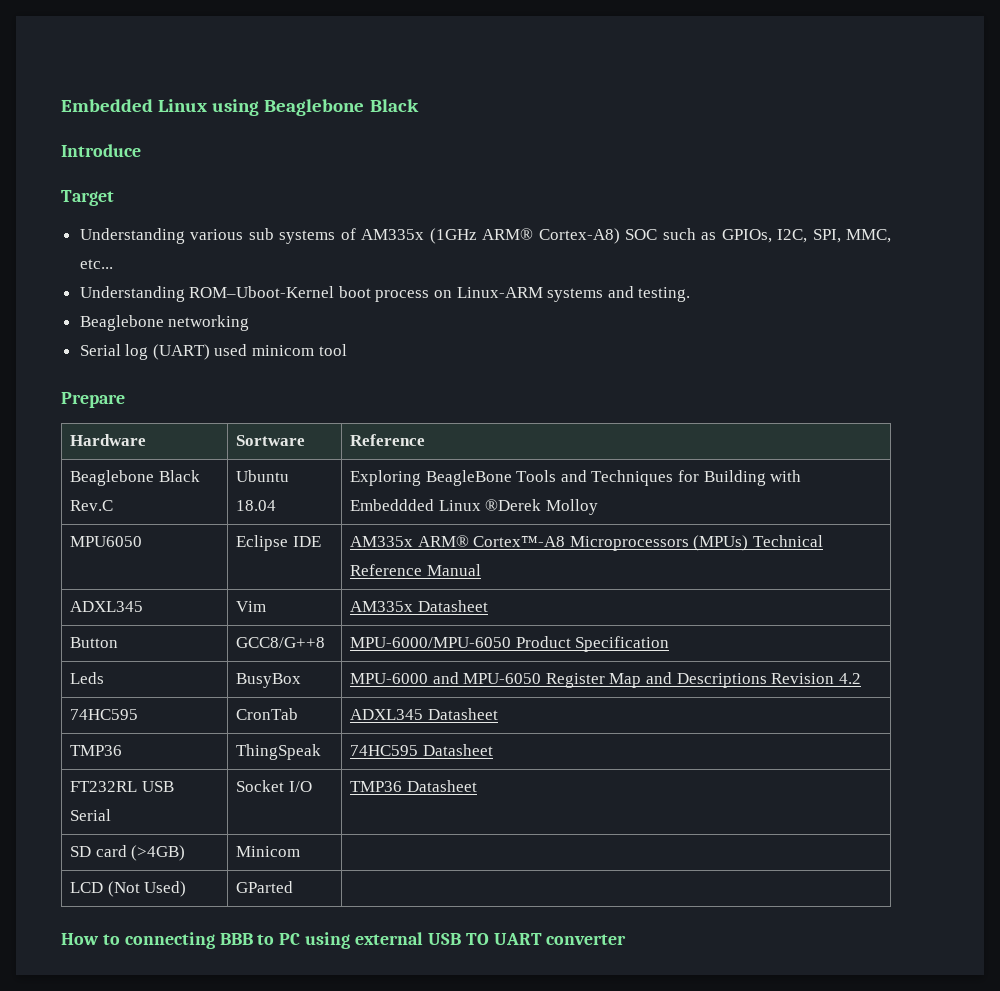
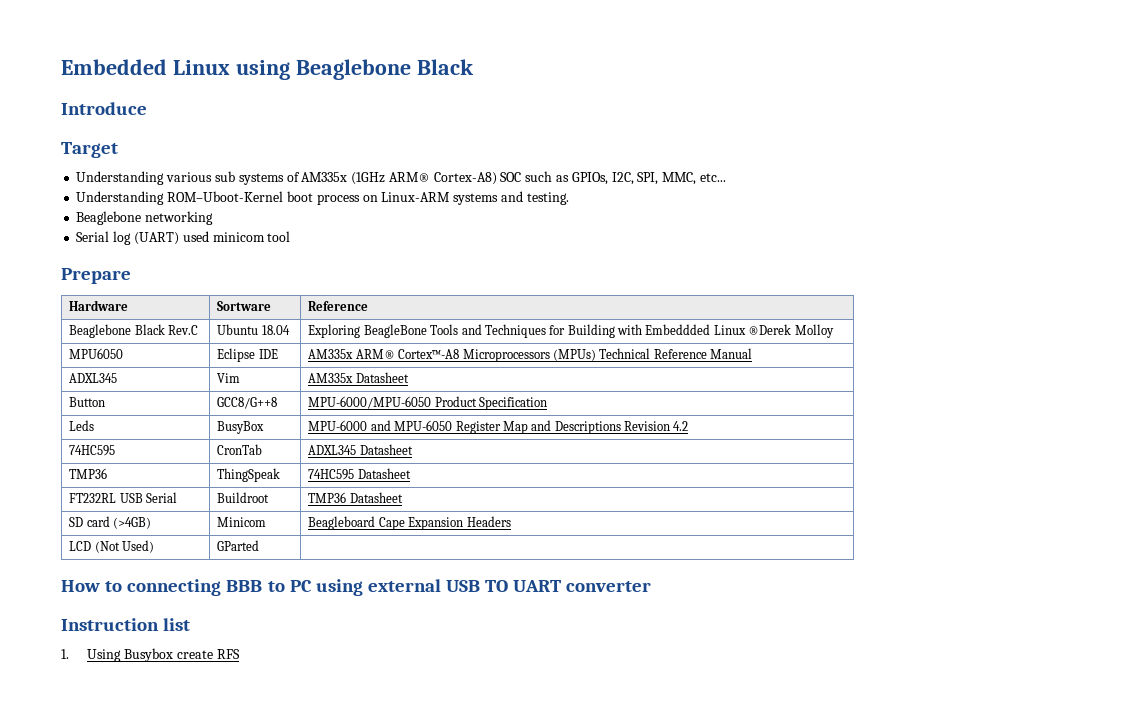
- FT232RL USB Serial | Socket I/O | TMP36 Datasheet
+ FT232RL USB Serial | Buildroot | TMP36 Datasheet
- SD card (>4GB) | Minicom |
+ SD card (>4GB) | Minicom | Beagleboard Cape Expansion Headers
+ Instruction list
+ 1. Using Busybox create RFS

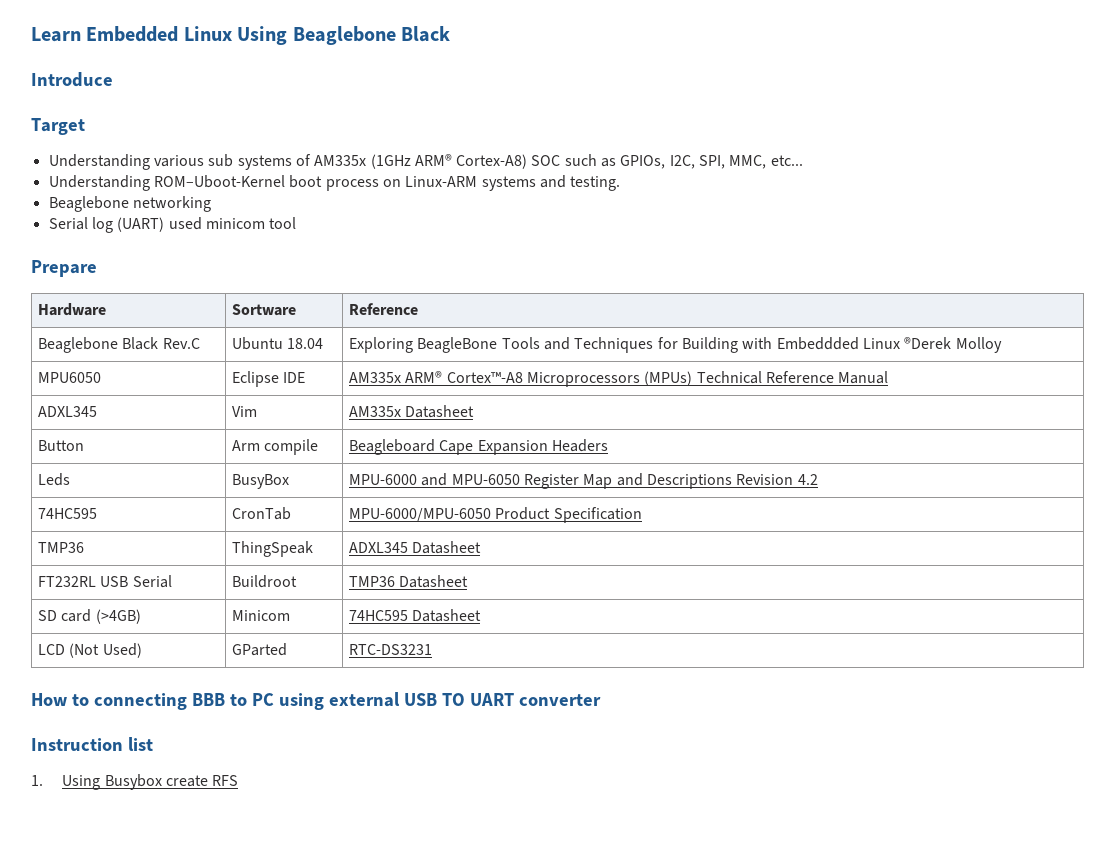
- Embedded Linux using Beaglebone Black
+ Learn Embedded Linux Using Beaglebone Black
- Button | GCC8/G++8 | MPU-6000/MPU-6050 Product Specification
+ Button | Arm compile | Beagleboard Cape Expansion Headers
- 74HC595 | CronTab | ADXL345 Datasheet
+ 74HC595 | CronTab | MPU-6000/MPU-6050 Product Specification
- TMP36 | ThingSpeak | 74HC595 Datasheet
+ TMP36 | ThingSpeak | ADXL345 Datasheet
- SD card (>4GB) | Minicom | Beagleboard Cape Expansion Headers
+ SD card (>4GB) | Minicom | 74HC595 Datasheet
- LCD (Not Used) | GParted |
+ LCD (Not Used) | GParted | RTC-DS3231

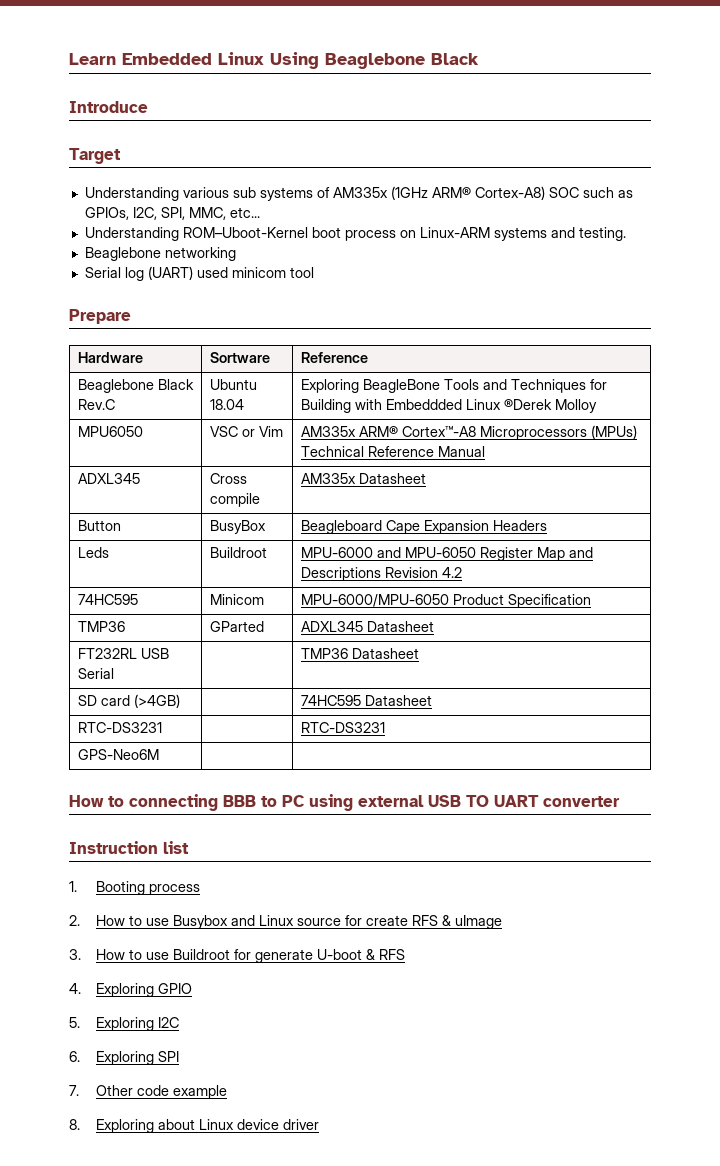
- MPU6050 | Eclipse IDE | AM335x ARM® Cortex™-A8 Microprocessors (MPUs) Technical Reference Manual
+ MPU6050 | VSC or Vim | AM335x ARM® Cortex™-A8 Microprocessors (MPUs) Technical Reference Manual
- ADXL345 | Vim | AM335x Datasheet
+ ADXL345 | Cross compile | AM335x Datasheet
- Button | Arm compile | Beagleboard Cape Expansion Headers
+ Button | BusyBox | Beagleboard Cape Expansion Headers
- Leds | BusyBox | MPU-6000 and MPU-6050 Register Map and Descriptions Revision 4.2
+ Leds | Buildroot | MPU-6000 and MPU-6050 Register Map and Descriptions Revision 4.2
- 74HC595 | CronTab | MPU-6000/MPU-6050 Product Specification
+ 74HC595 | Minicom | MPU-6000/MPU-6050 Product Specification
- TMP36 | ThingSpeak | ADXL345 Datasheet
+ TMP36 | GParted | ADXL345 Datasheet
- FT232RL USB Serial | Buildroot | TMP36 Datasheet
+ FT232RL USB Serial | | TMP36 Datasheet
- SD card (>4GB) | Minicom | 74HC595 Datasheet
+ SD card (>4GB) | | 74HC595 Datasheet
- LCD (Not Used) | GParted | RTC-DS3231
+ RTC-DS3231 | | RTC-DS3231
+ GPS-Neo6M | |
- 1. Using Busybox create RFS
+ 1. Booting process
+ 2. How to use Busybox and Linux source for create RFS & uImage
+ 3. How to use Buildroot for generate U-boot & RFS
+ 4. Exploring GPIO
+ 5. Exploring I2C
+ 6. Exploring SPI
+ 7. Other code example
+ 8. Exploring about Linux device driver

